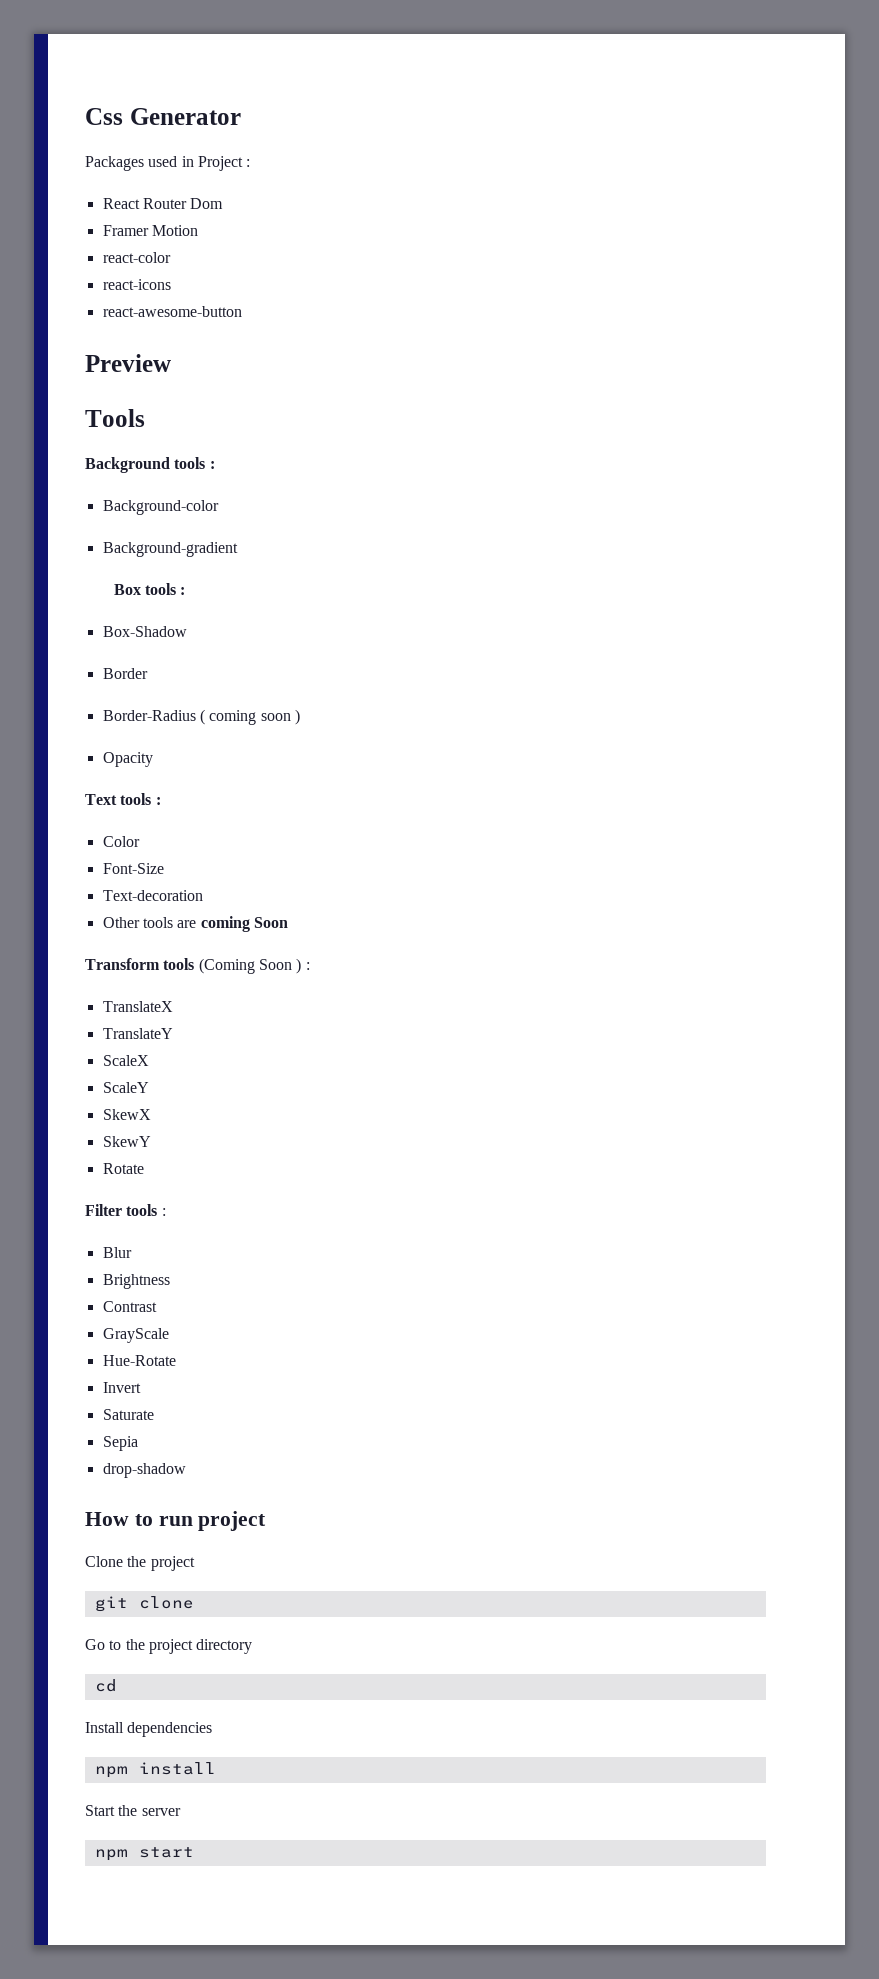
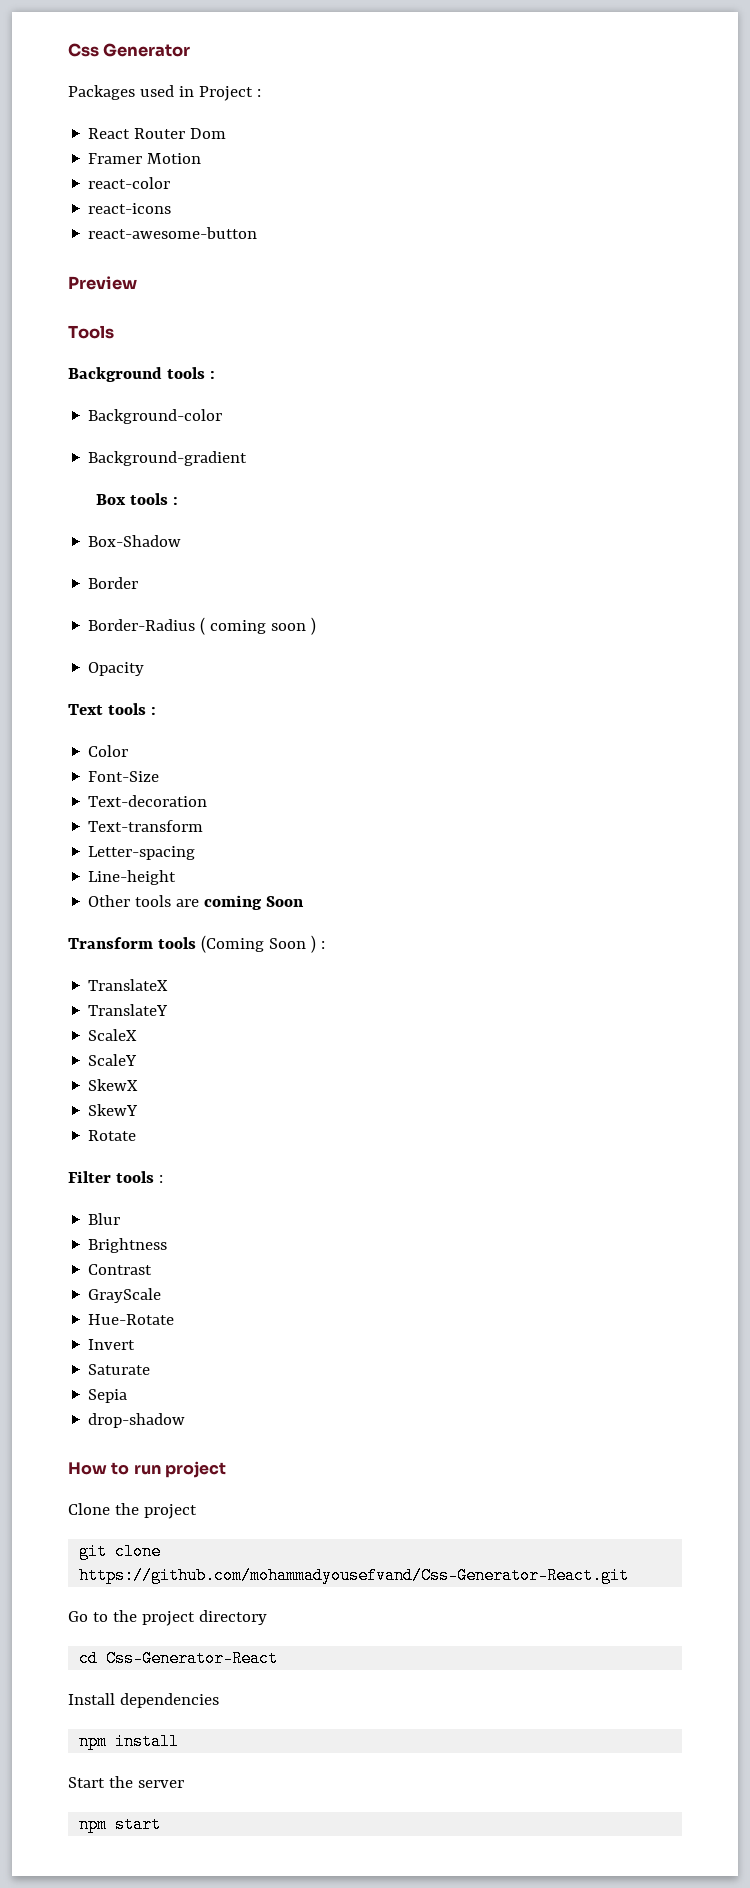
+ Text-transform
+ Letter-spacing
+ Line-height
- git clone
+ git clone https://github.com/mohammadyousefvand/Css-Generator-React.git
- cd
+ cd Css-Generator-React

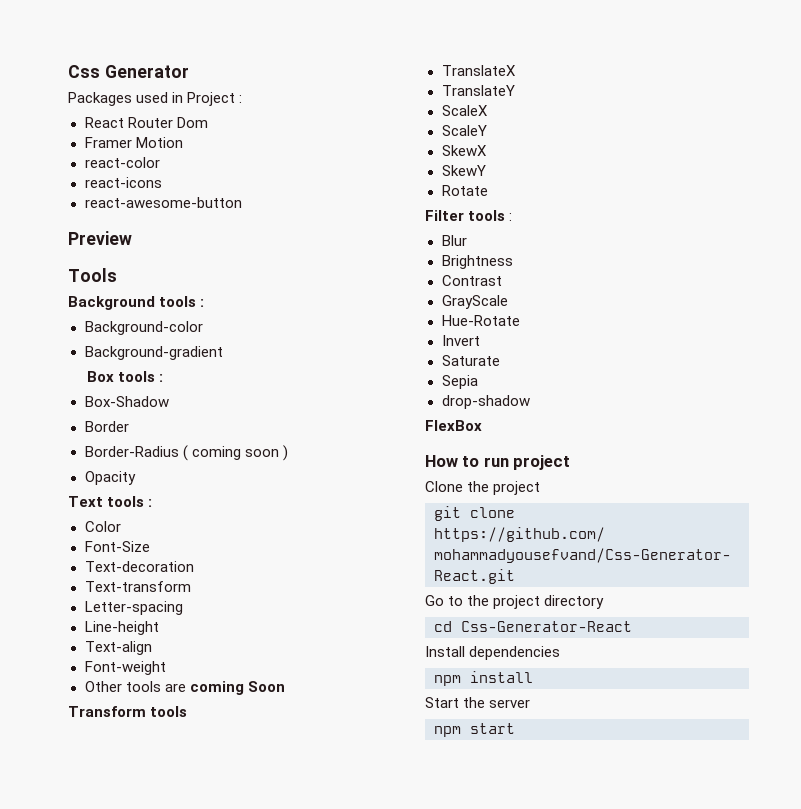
+ Text-align
+ Font-weight
- Transform tools (Coming Soon ) :
+ Transform tools
+ FlexBox

